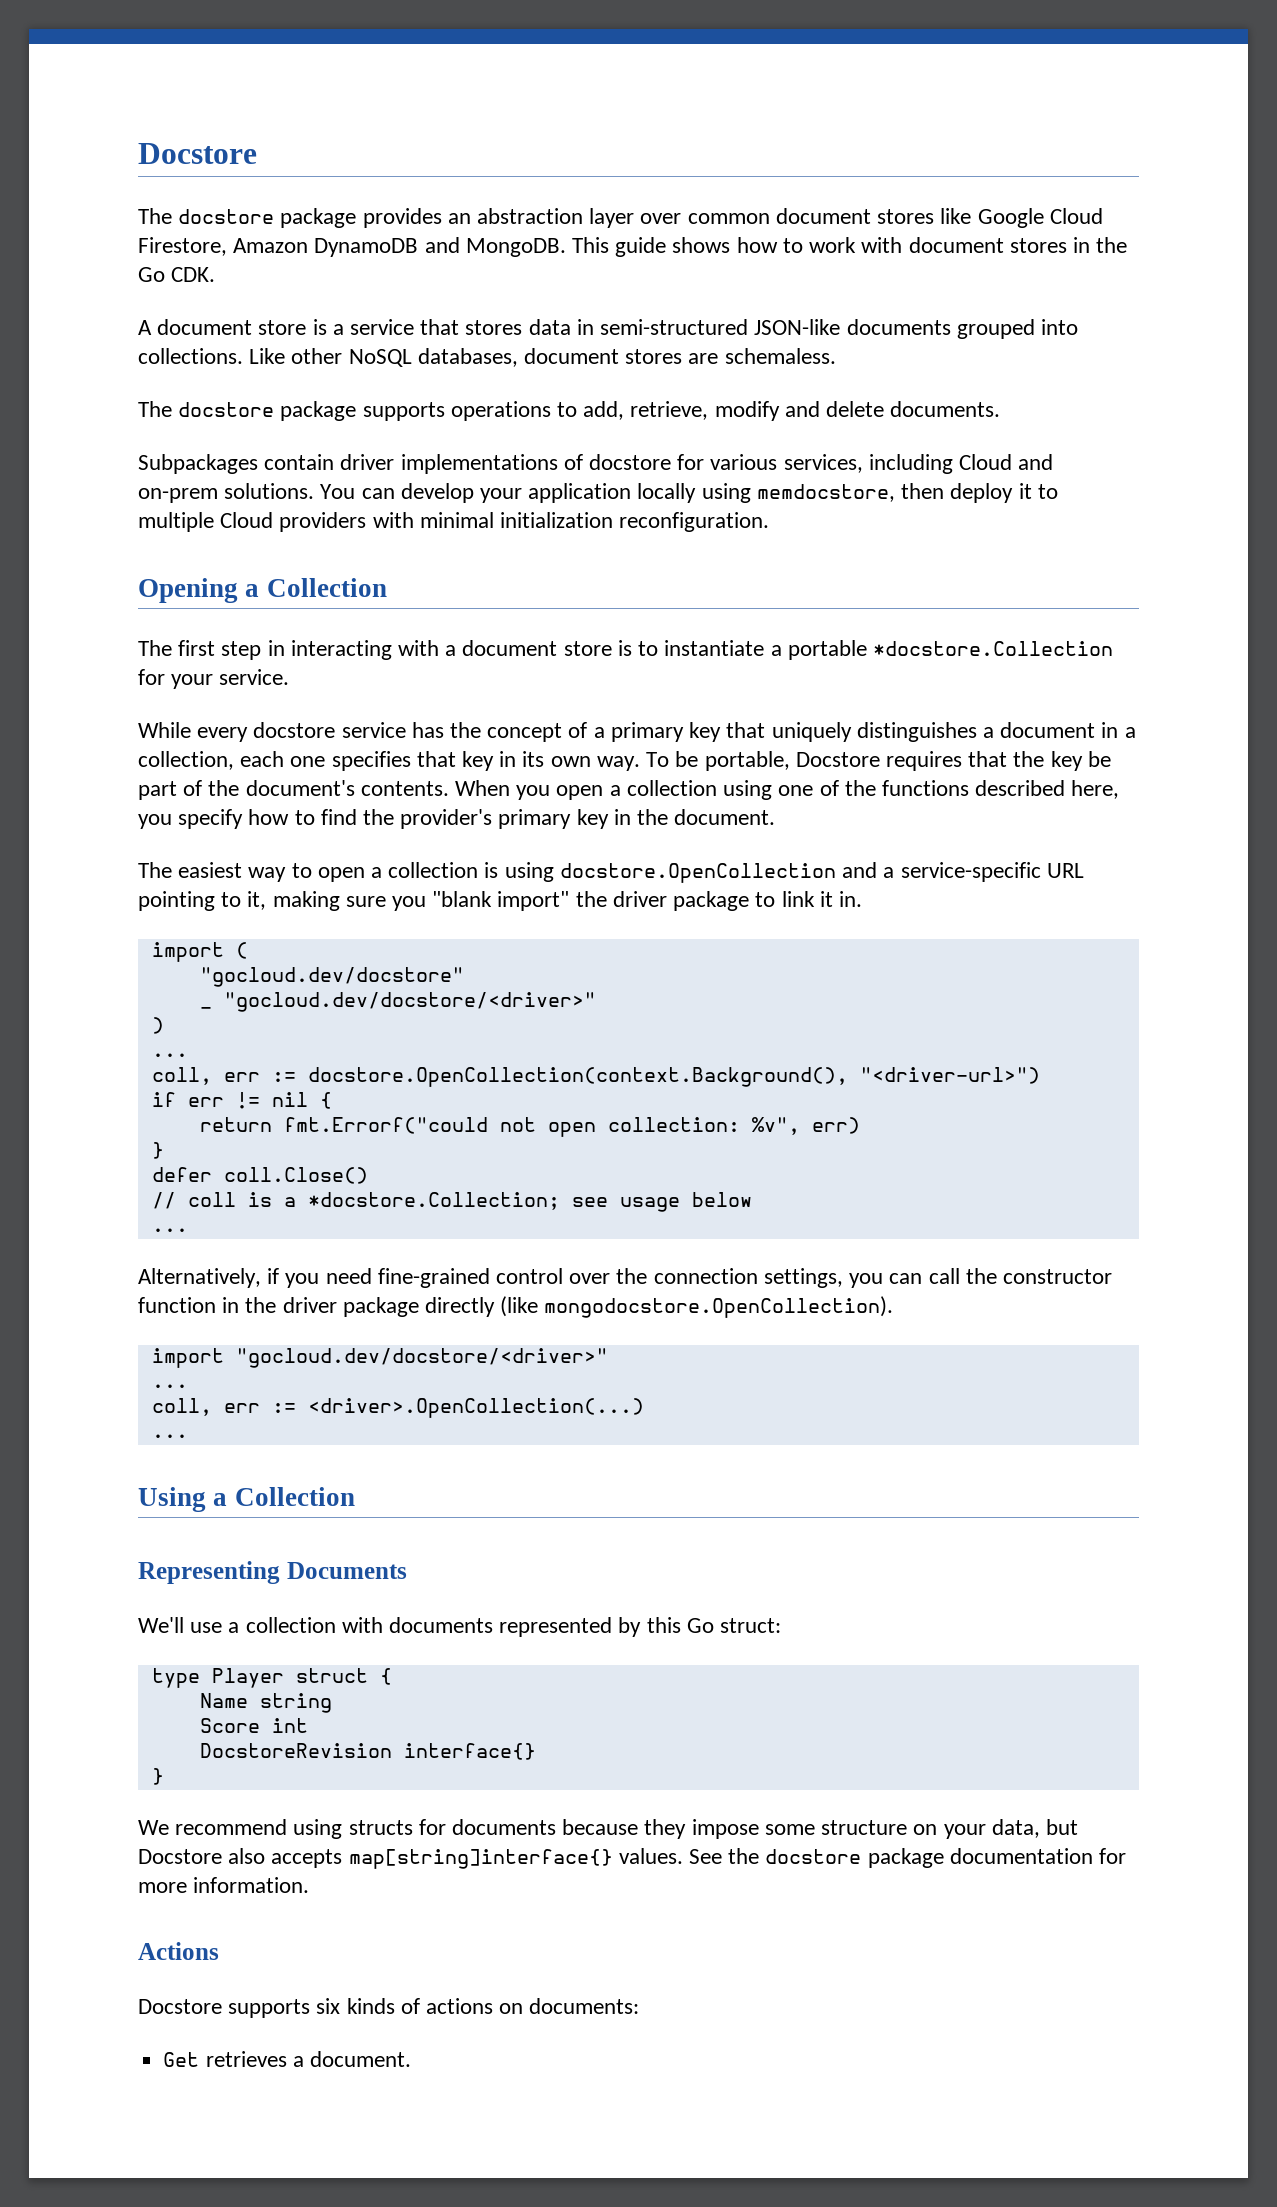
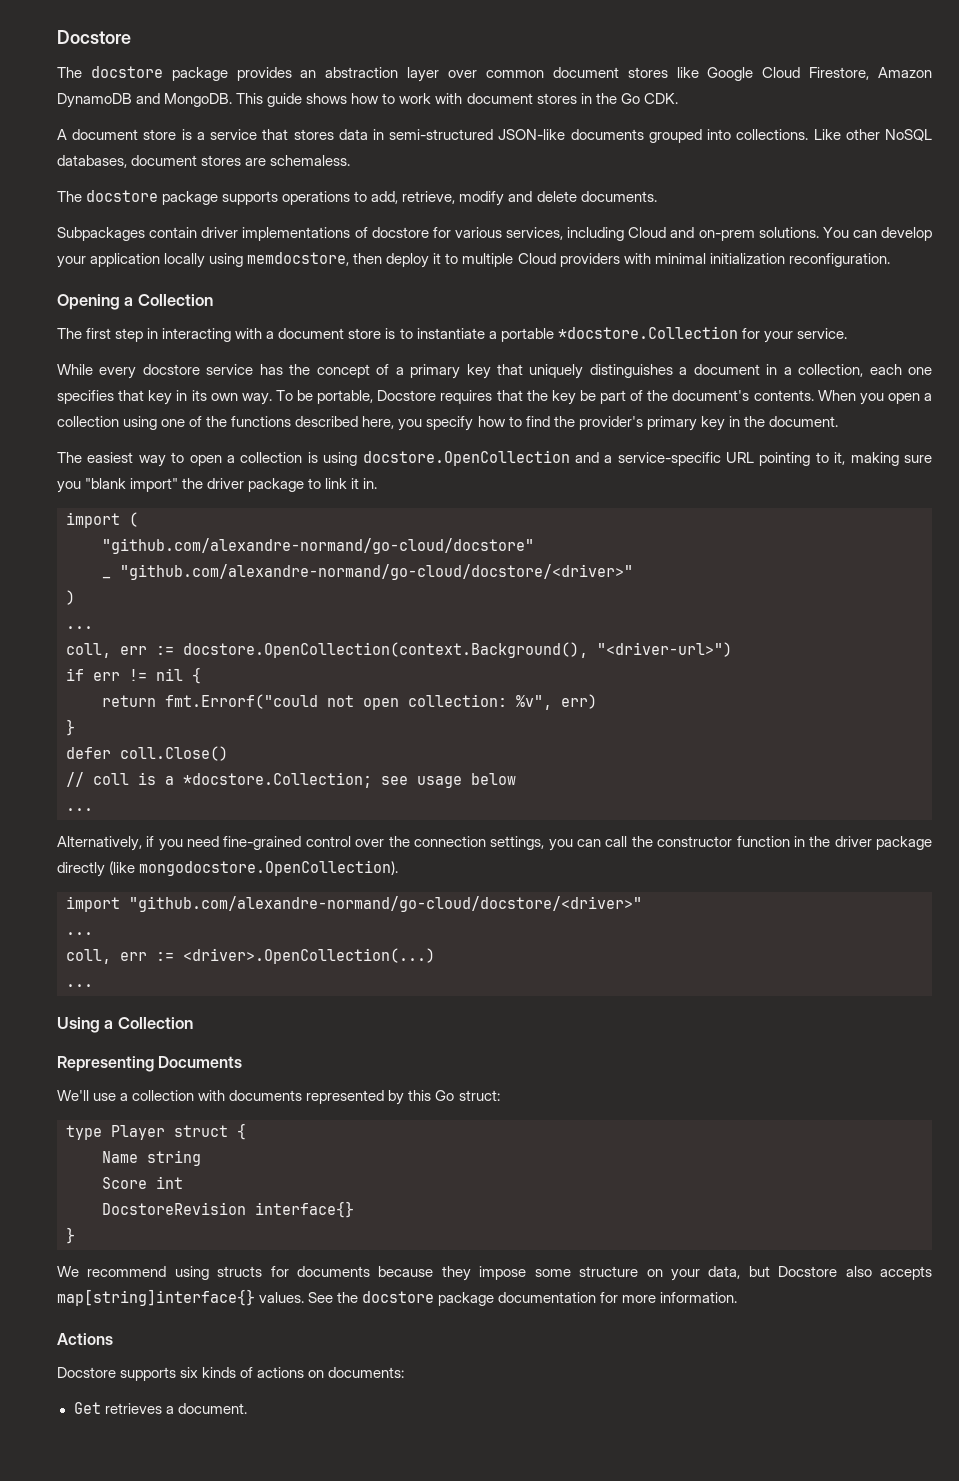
- "gocloud.dev/docstore"
+ "github.com/alexandre-normand/go-cloud/docstore"
- _ "gocloud.dev/docstore/<driver>"
+ _ "github.com/alexandre-normand/go-cloud/docstore/<driver>"
- import "gocloud.dev/docstore/<driver>"
+ import "github.com/alexandre-normand/go-cloud/docstore/<driver>"

